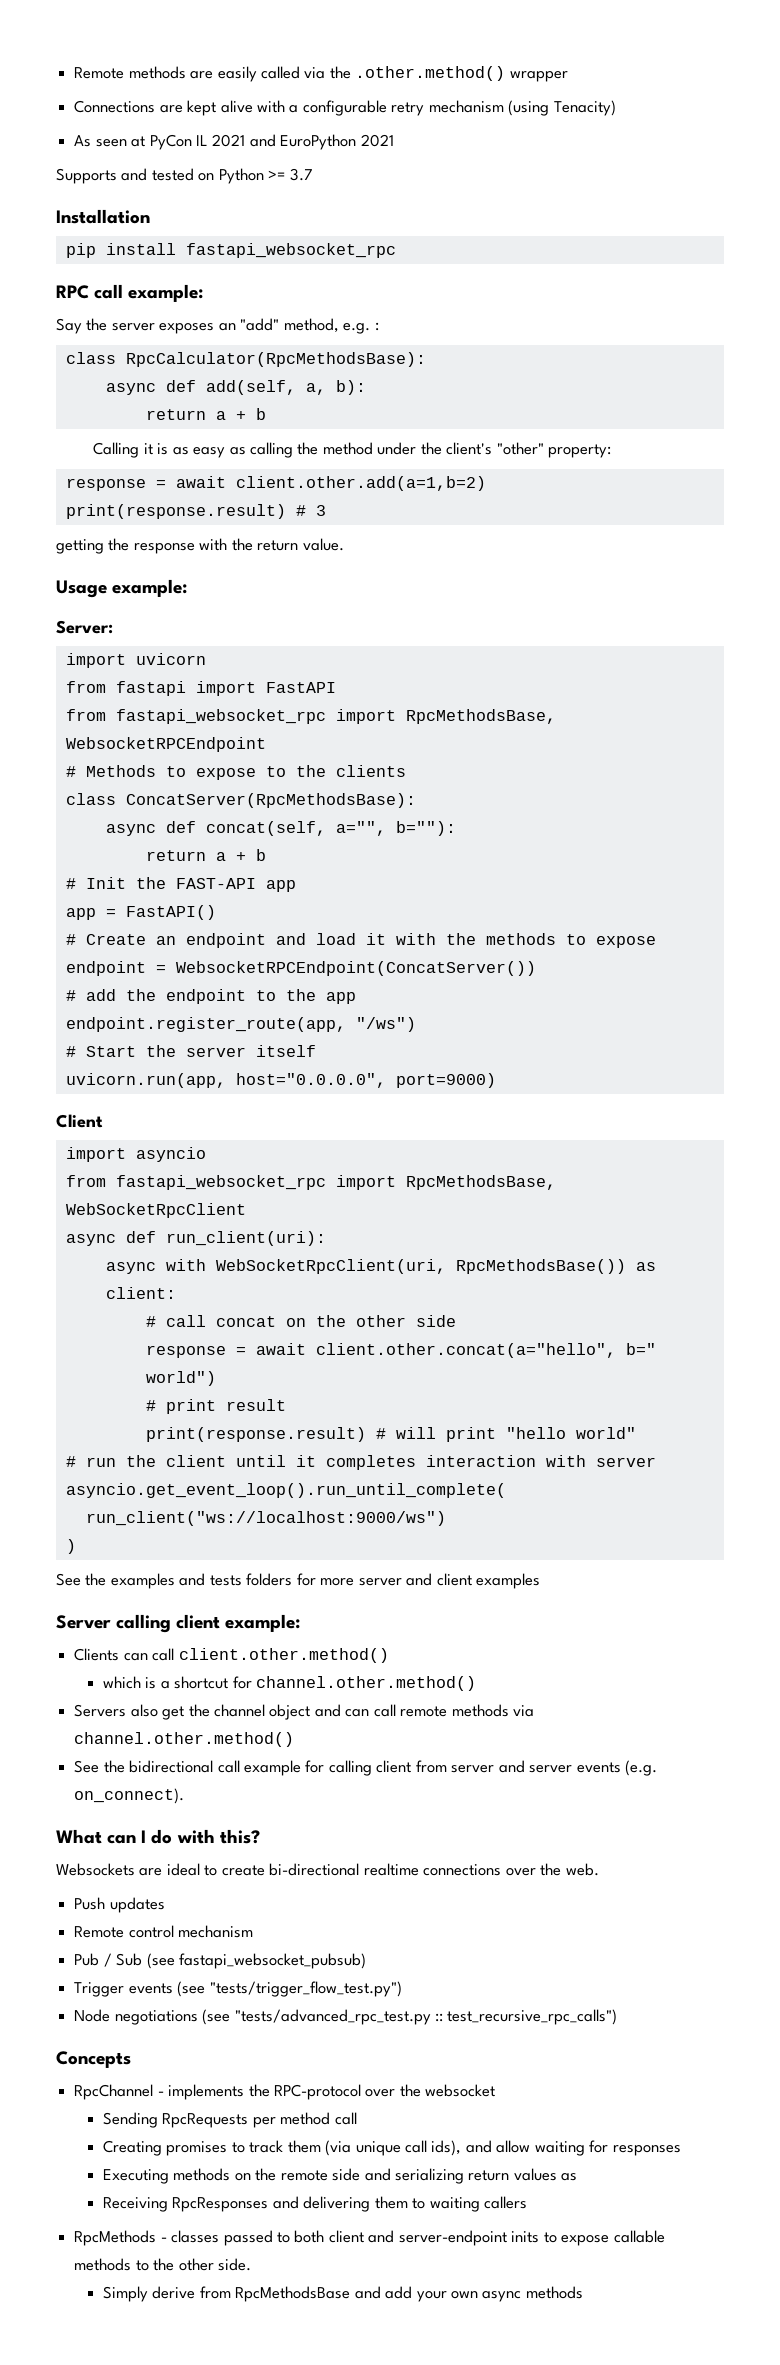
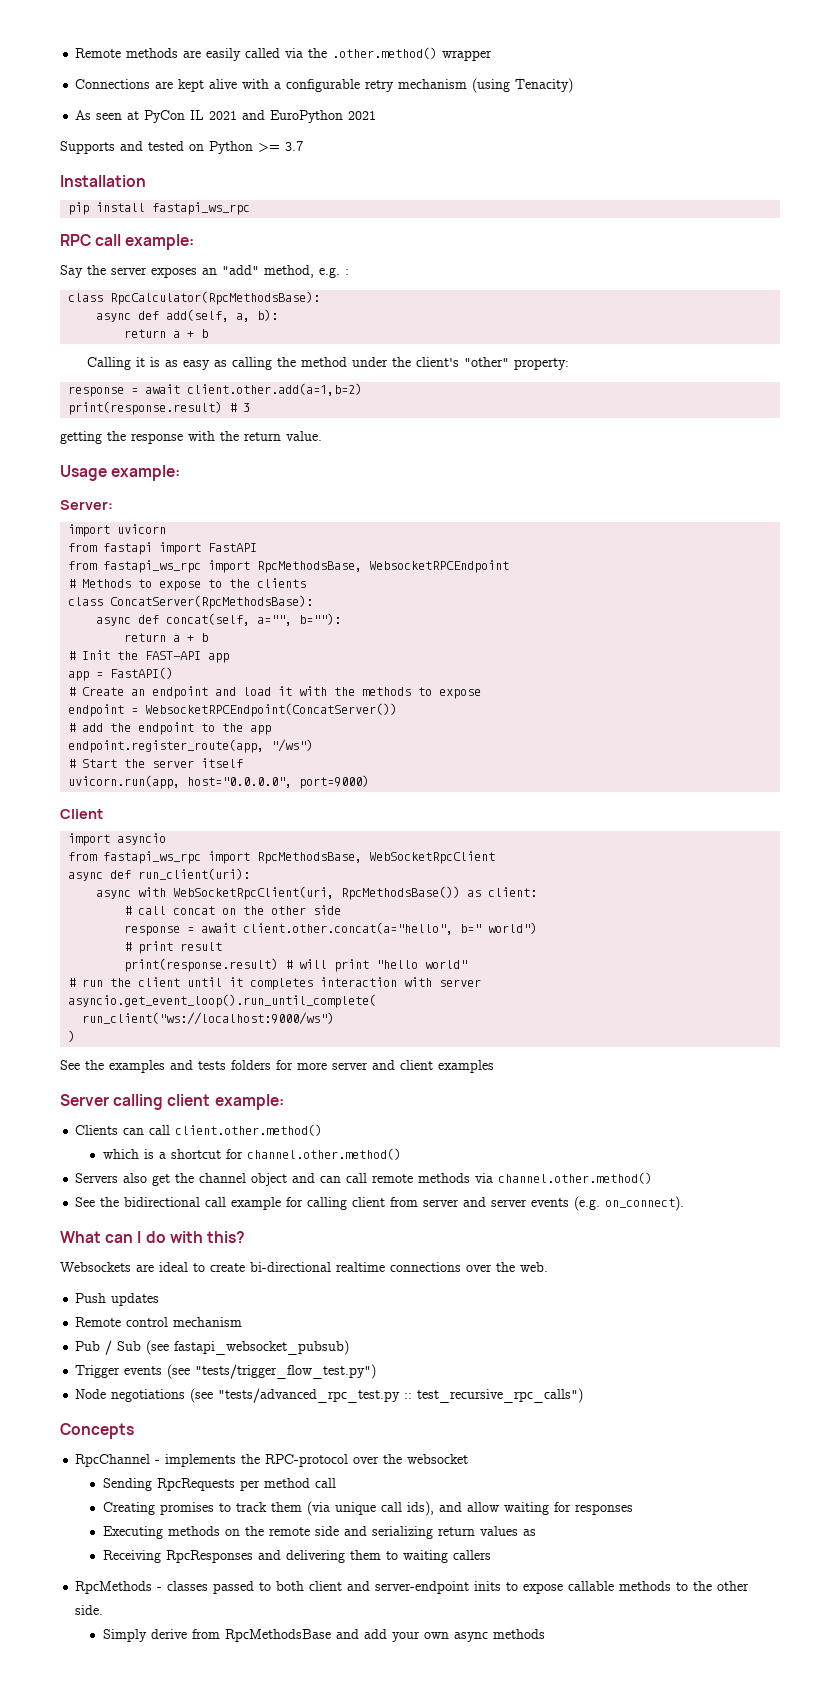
- pip install fastapi_websocket_rpc
+ pip install fastapi_ws_rpc
- from fastapi_websocket_rpc import RpcMethodsBase, WebsocketRPCEndpoint
+ from fastapi_ws_rpc import RpcMethodsBase, WebsocketRPCEndpoint
- from fastapi_websocket_rpc import RpcMethodsBase, WebSocketRpcClient
+ from fastapi_ws_rpc import RpcMethodsBase, WebSocketRpcClient

